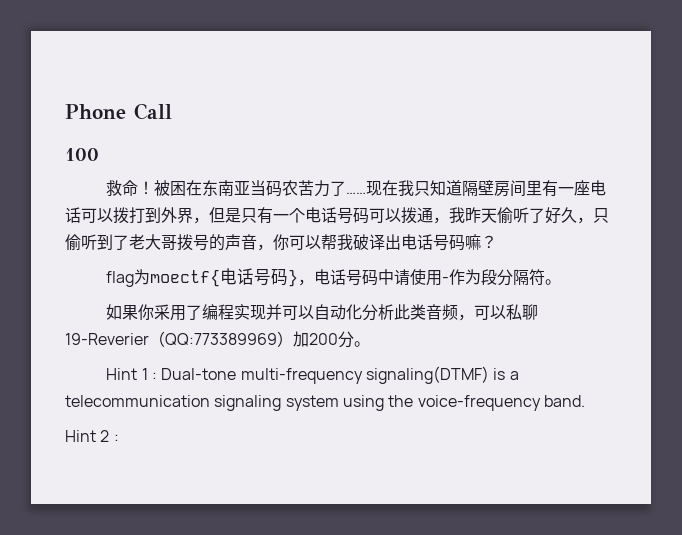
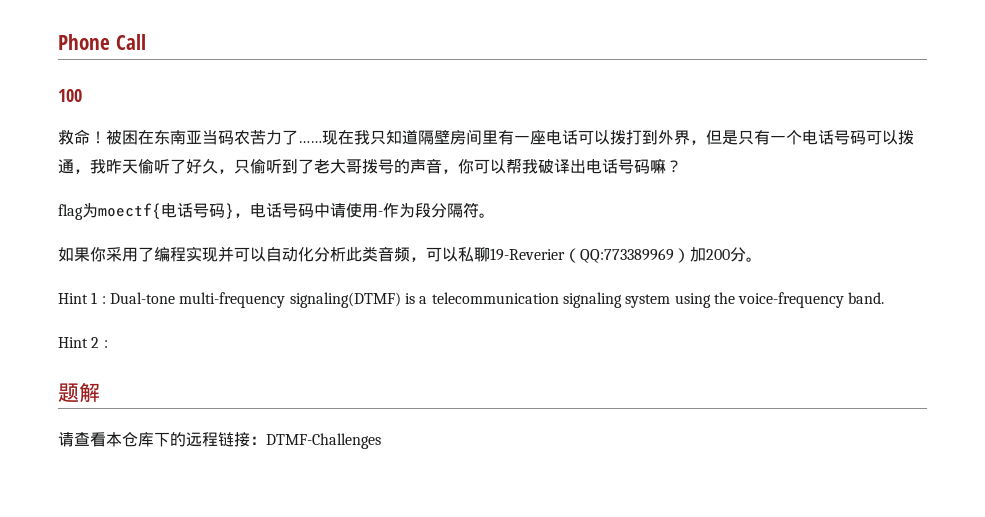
+ 题解
+ 请查看本仓库下的远程链接：DTMF-Challenges

